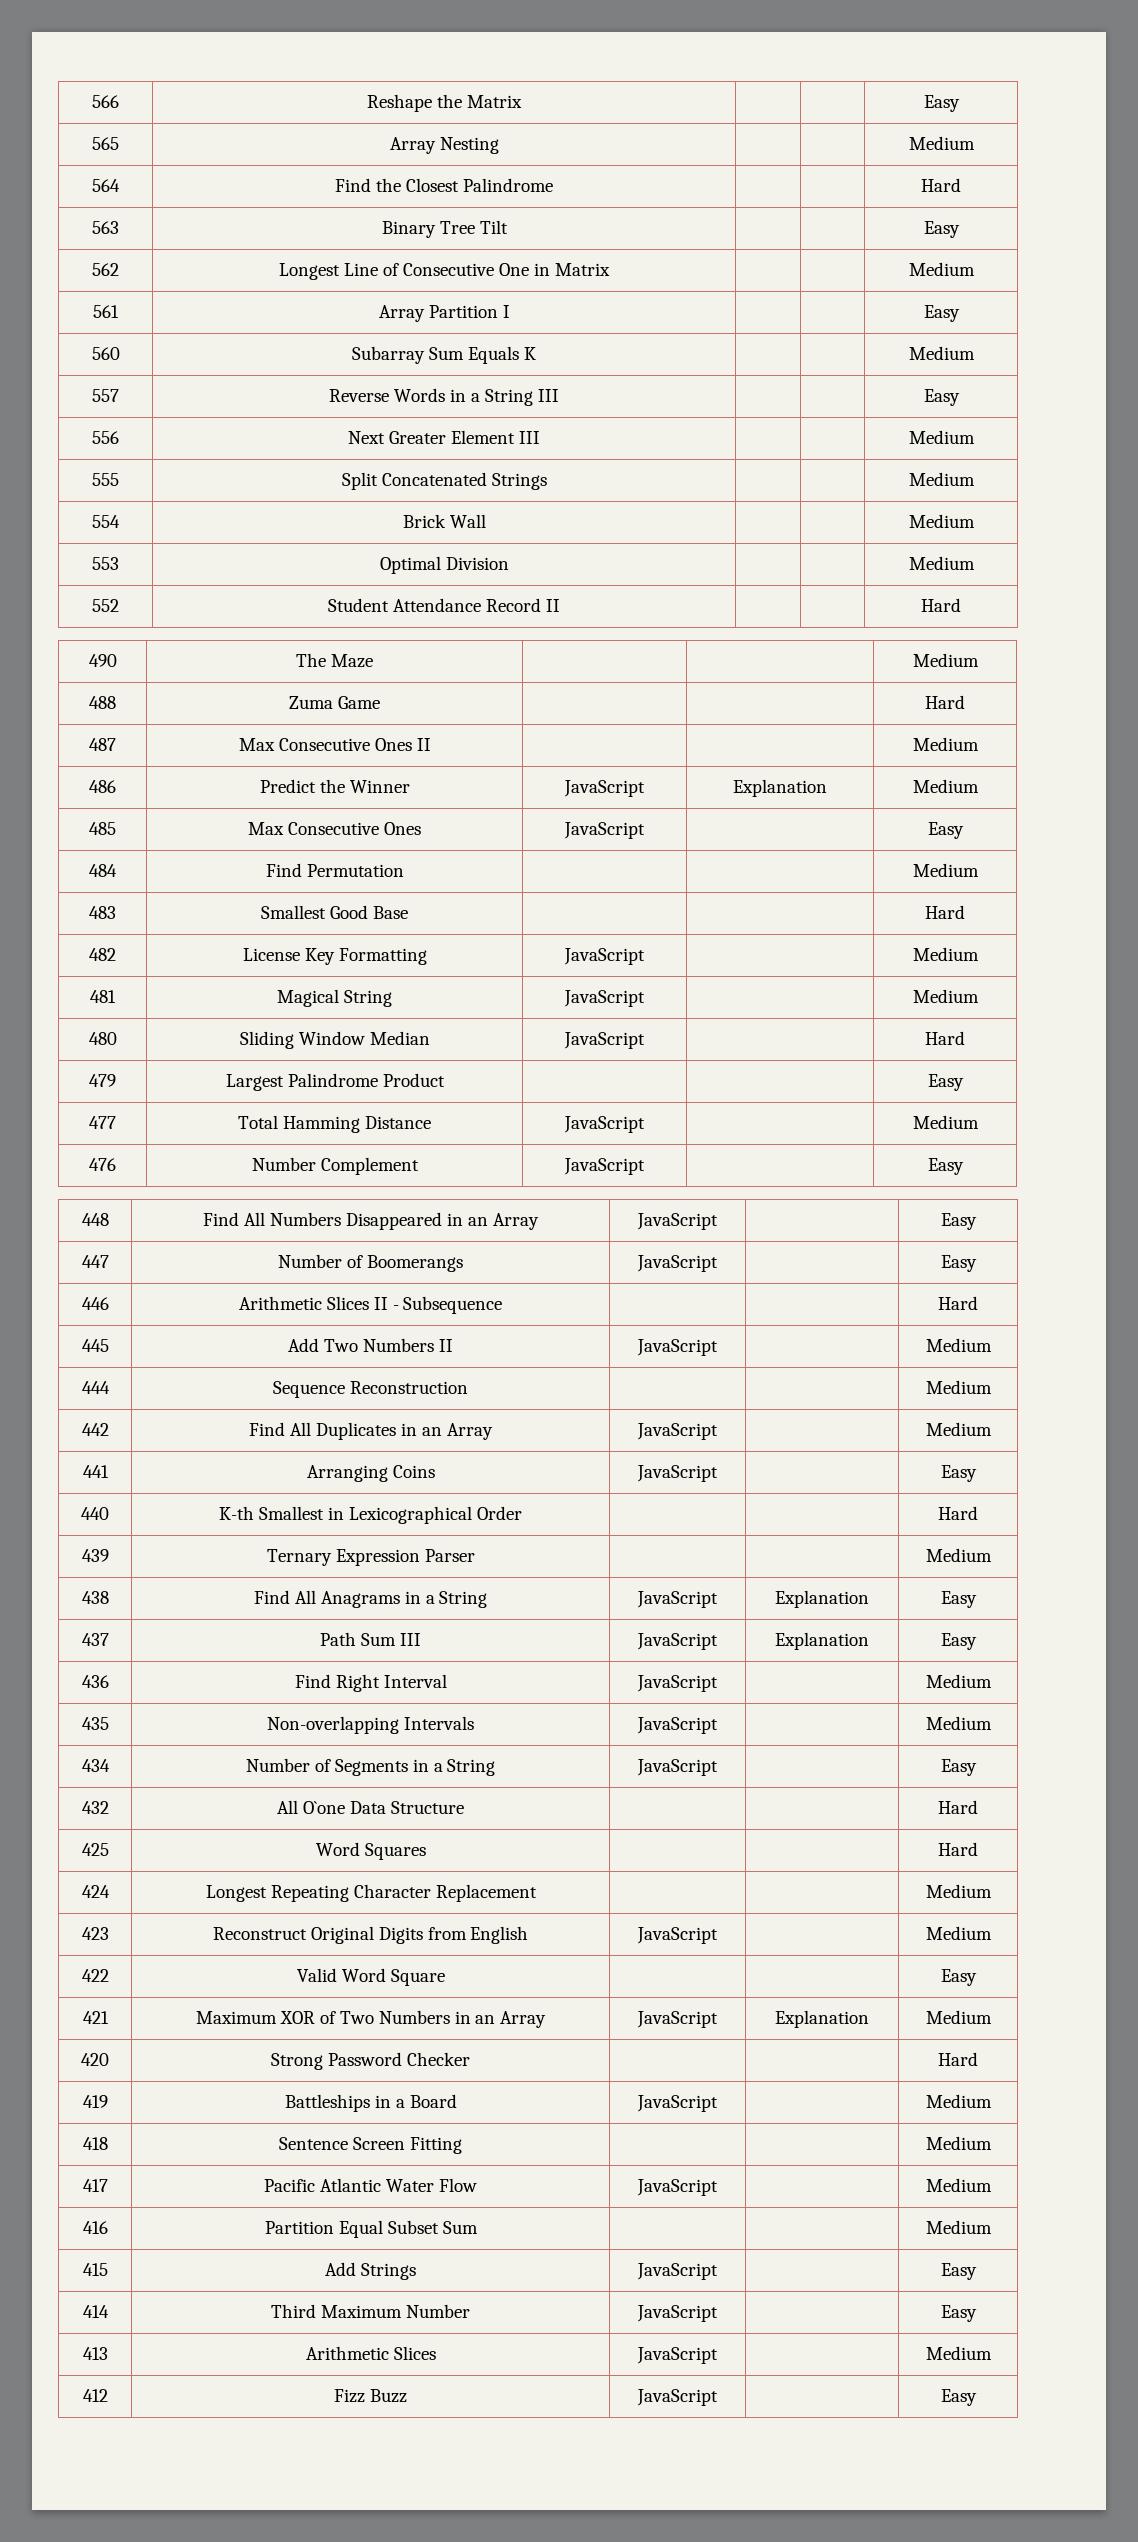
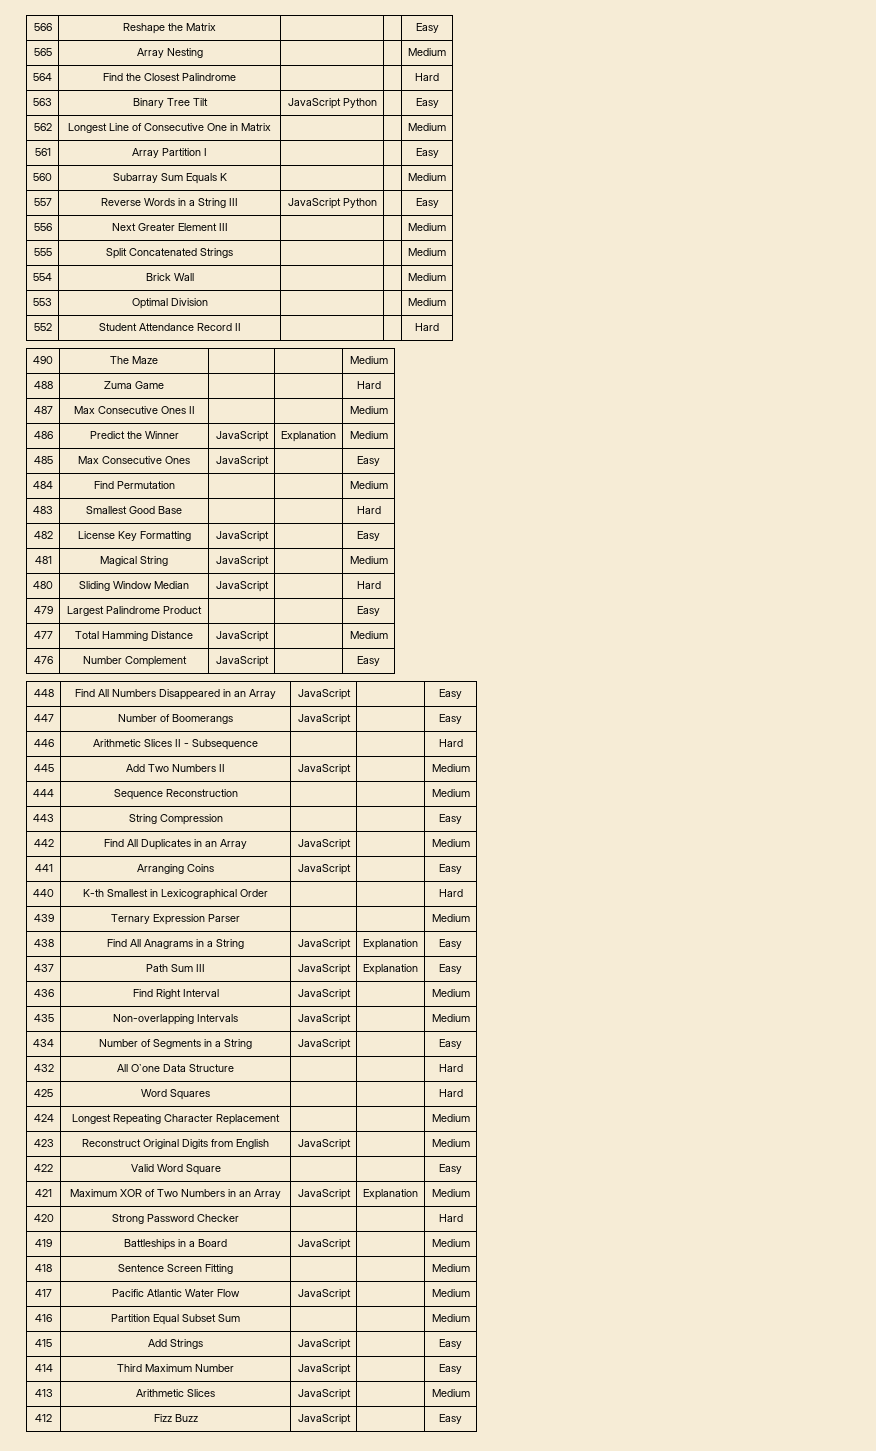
- 563 | Binary Tree Tilt | | | Easy
+ 563 | Binary Tree Tilt | JavaScript Python | | Easy
- 557 | Reverse Words in a String III | | | Easy
+ 557 | Reverse Words in a String III | JavaScript Python | | Easy
- 482 | License Key Formatting | JavaScript | | Medium
+ 482 | License Key Formatting | JavaScript | | Easy
+ 443 | String Compression | | | Easy

